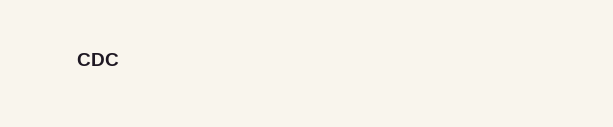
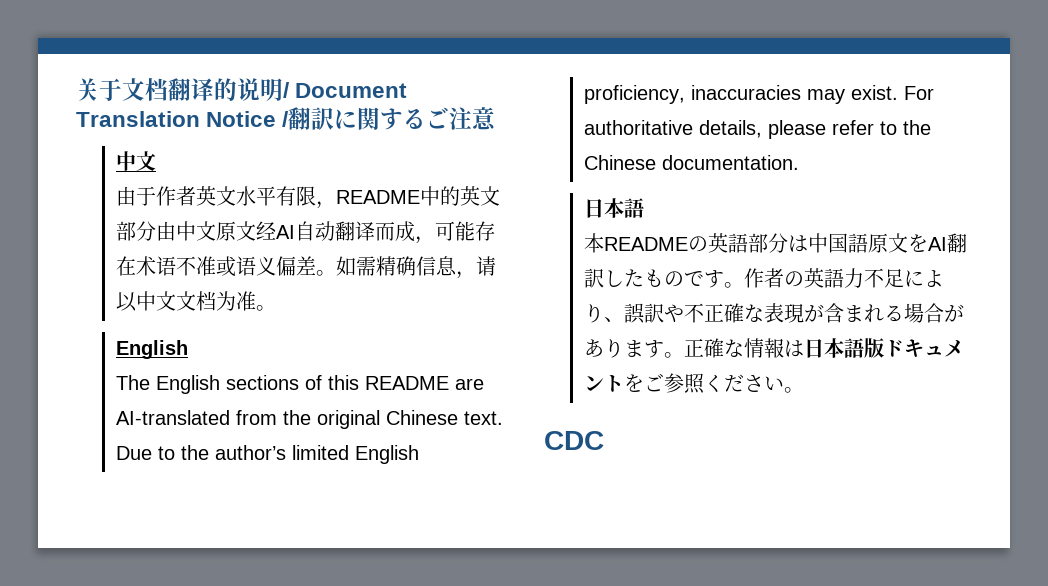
+ 关于文档翻译的说明/ Document Translation Notice /翻訳に関するご注意
+ 中文
+ 由于作者英文水平有限，README中的英文部分由中文原文经AI自动翻译而成，可能存在术语不准或语义偏差。如需精确信息，请以中文文档为准。
+ English
+ The English sections of this README are AI-translated from the original Chinese text. Due to the author’s limited English proficiency, inaccuracies may exist. For authoritative details, please refer to the Chinese documentation.
+ 日本語
+ 本READMEの英語部分は中国語原文をAI翻訳したものです。作者の英語力不足により、誤訳や不正確な表現が含まれる場合があります。正確な情報は日本語版ドキュメントをご参照ください。

